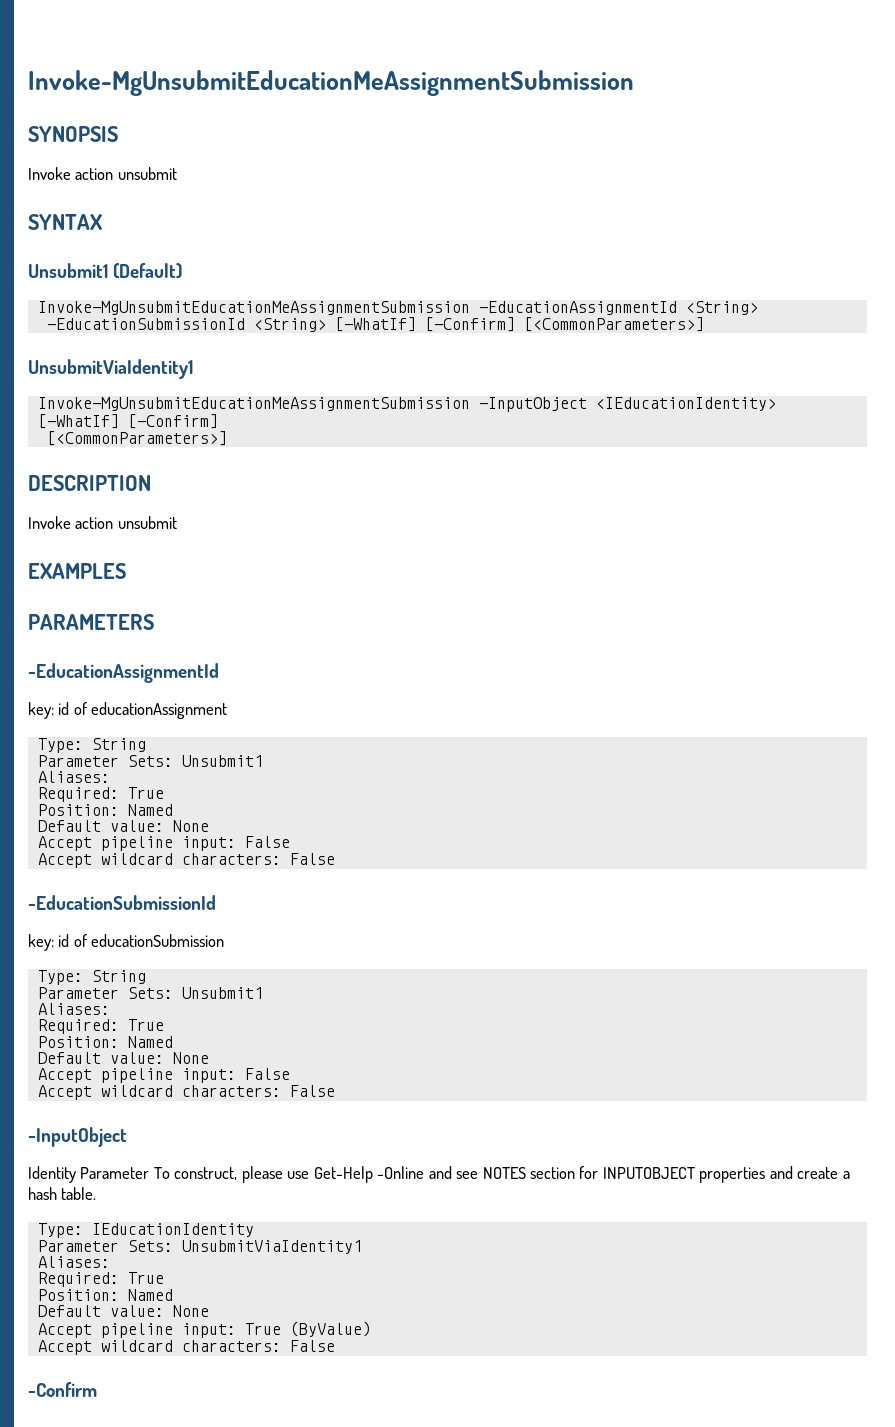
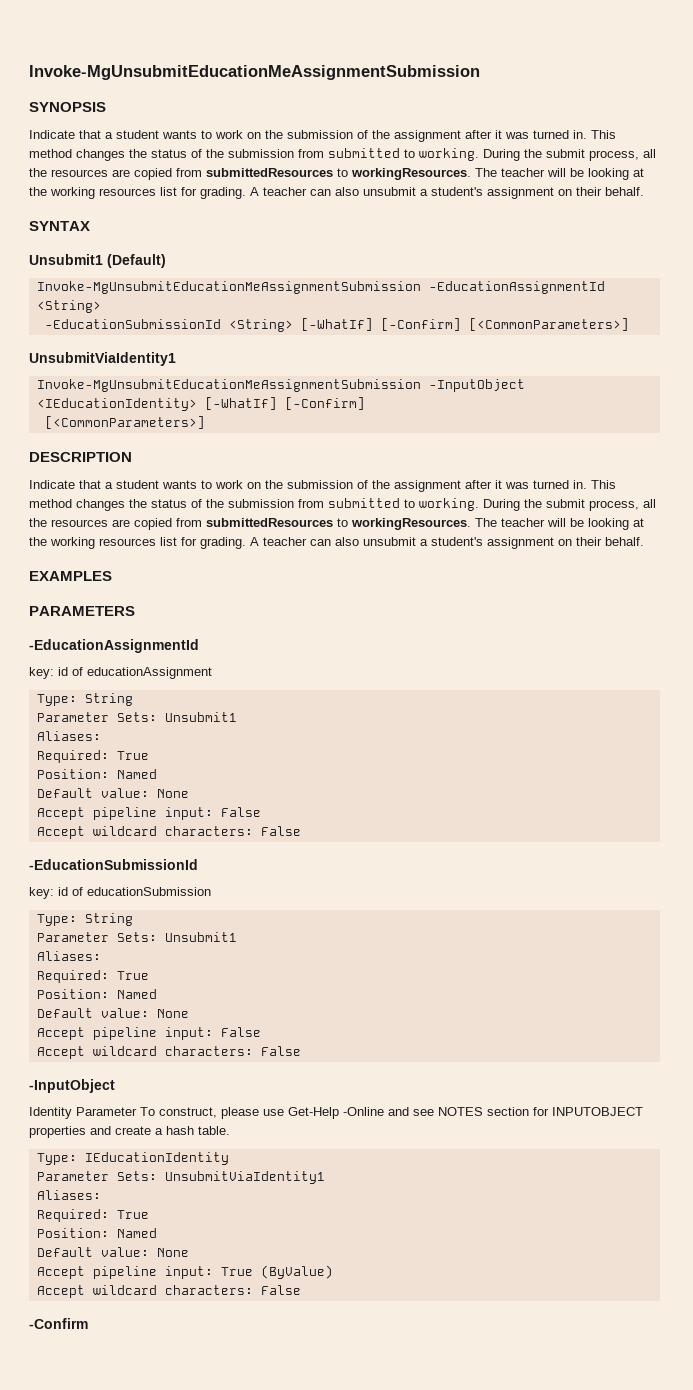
  SYNOPSIS
- Invoke action unsubmit
+ Indicate that a student wants to work on the submission of the assignment after it was turned in. This method changes the status of the submission from submitted to working. During the submit process, all the resources are copied from submittedResources to workingResources. The teacher will be looking at the working resources list for grading. A teacher can also unsubmit a student's assignment on their behalf.
  DESCRIPTION
- Invoke action unsubmit
+ Indicate that a student wants to work on the submission of the assignment after it was turned in. This method changes the status of the submission from submitted to working. During the submit process, all the resources are copied from submittedResources to workingResources. The teacher will be looking at the working resources list for grading. A teacher can also unsubmit a student's assignment on their behalf.

